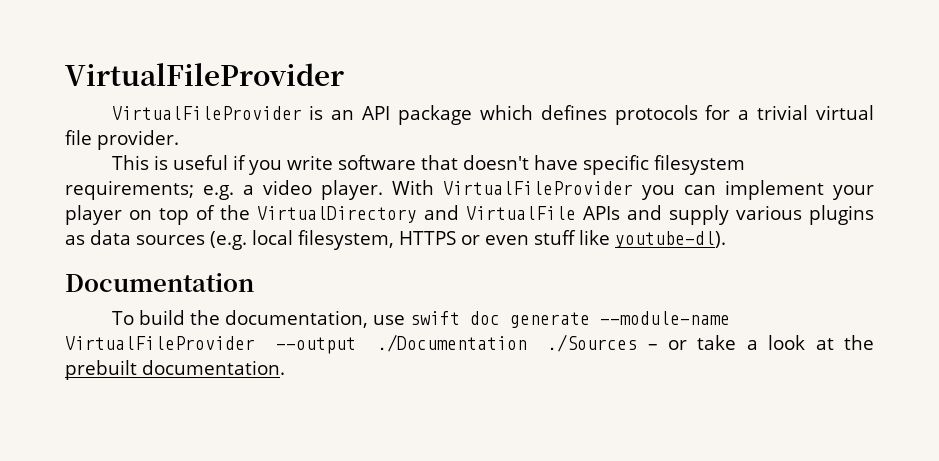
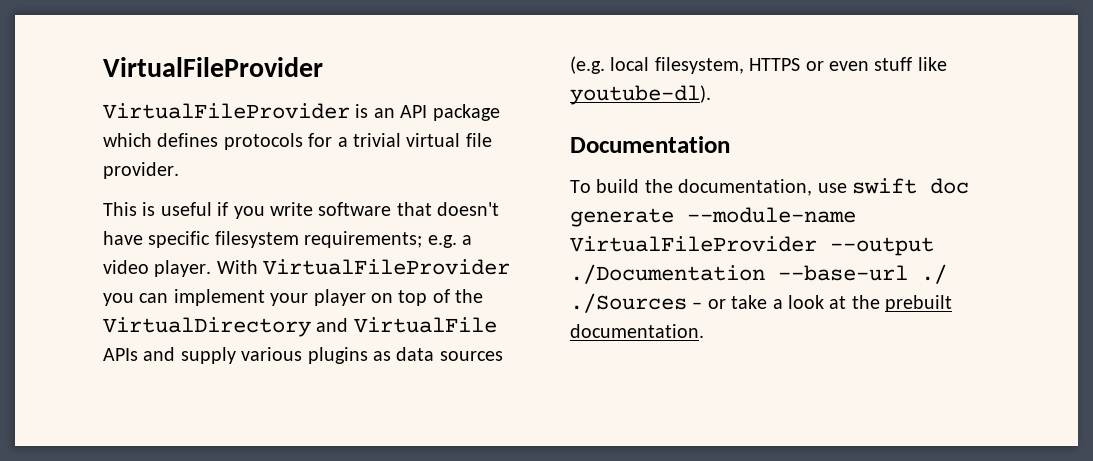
- To build the documentation, use swift doc generate --module-name VirtualFileProvider --output ./Documentation ./Sources – or take a look at the prebuilt documentation.
+ To build the documentation, use swift doc generate --module-name VirtualFileProvider --output ./Documentation --base-url ./ ./Sources – or take a look at the prebuilt documentation.

